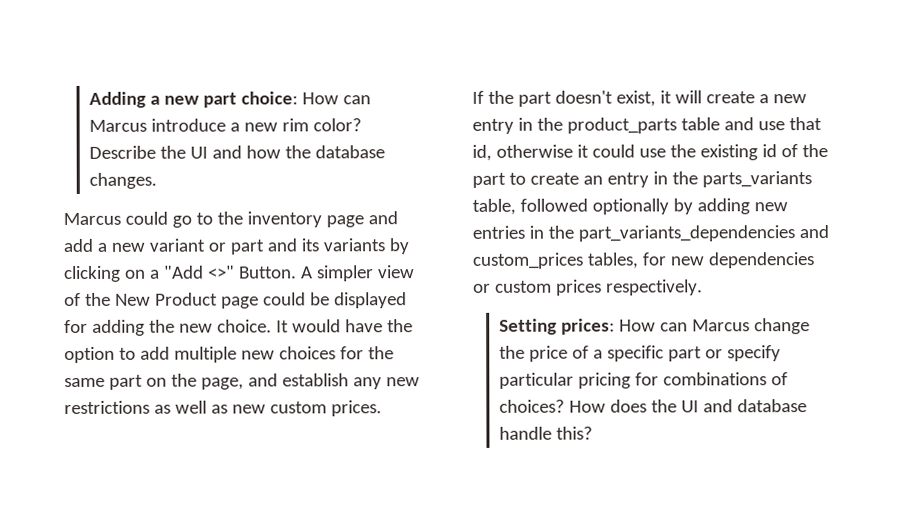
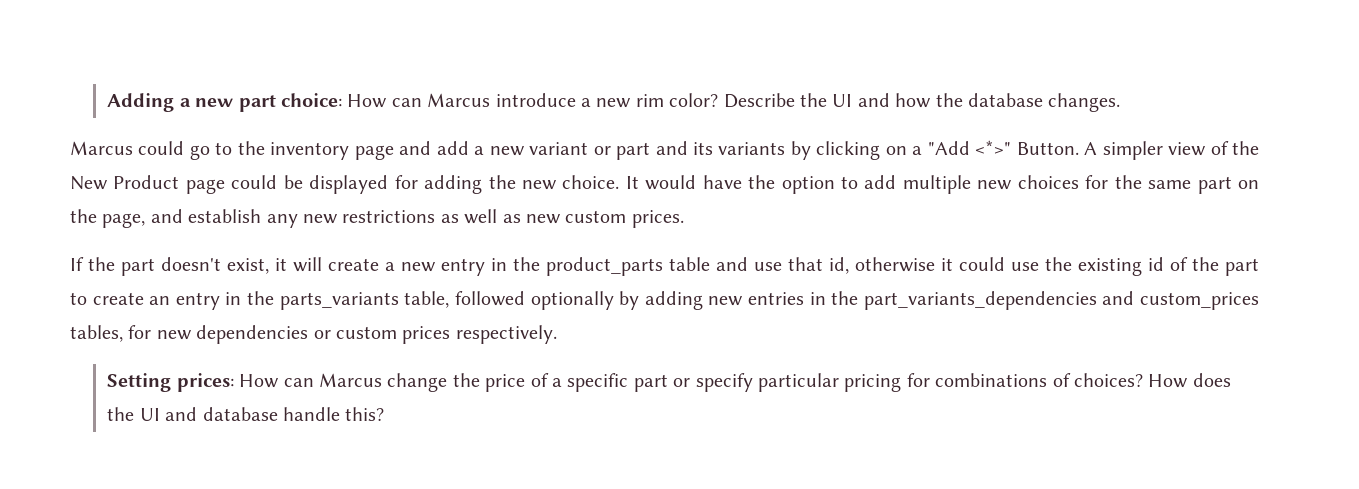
- Marcus could go to the inventory page and add a new variant or part and its variants by clicking on a "Add <>" Button.
+ Marcus could go to the inventory page and add a new variant or part and its variants by clicking on a "Add <*>" Button.

